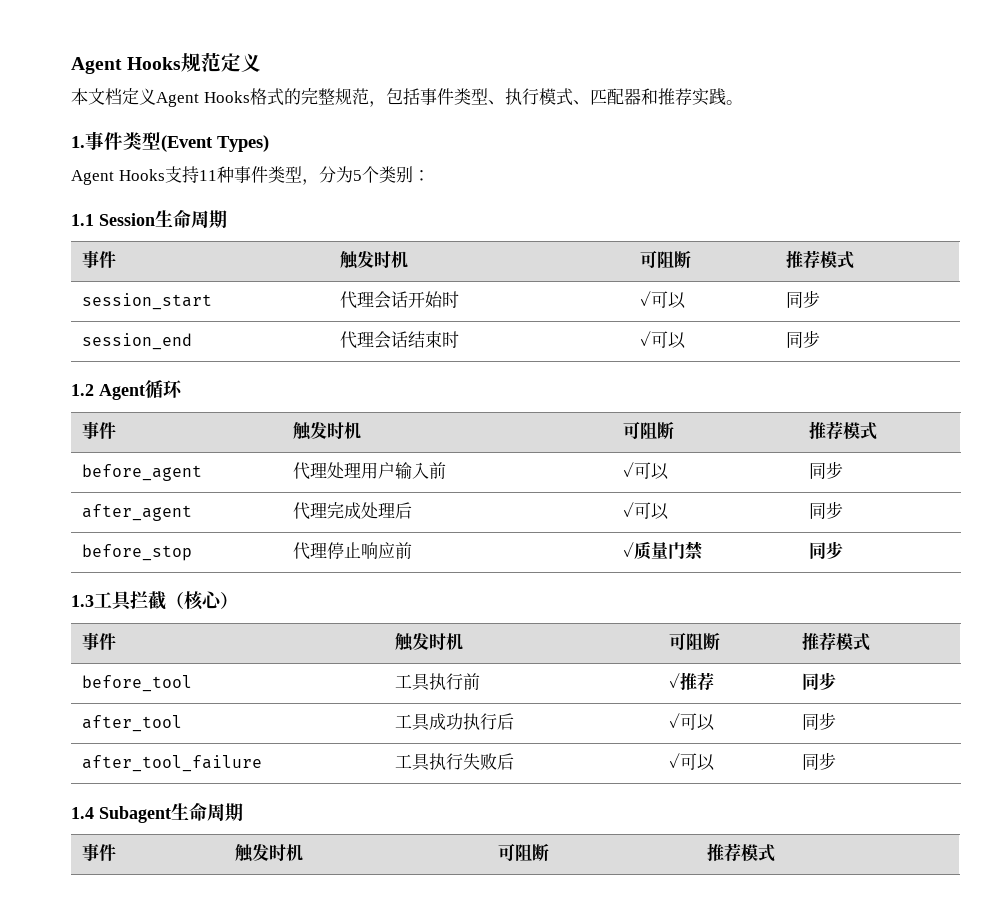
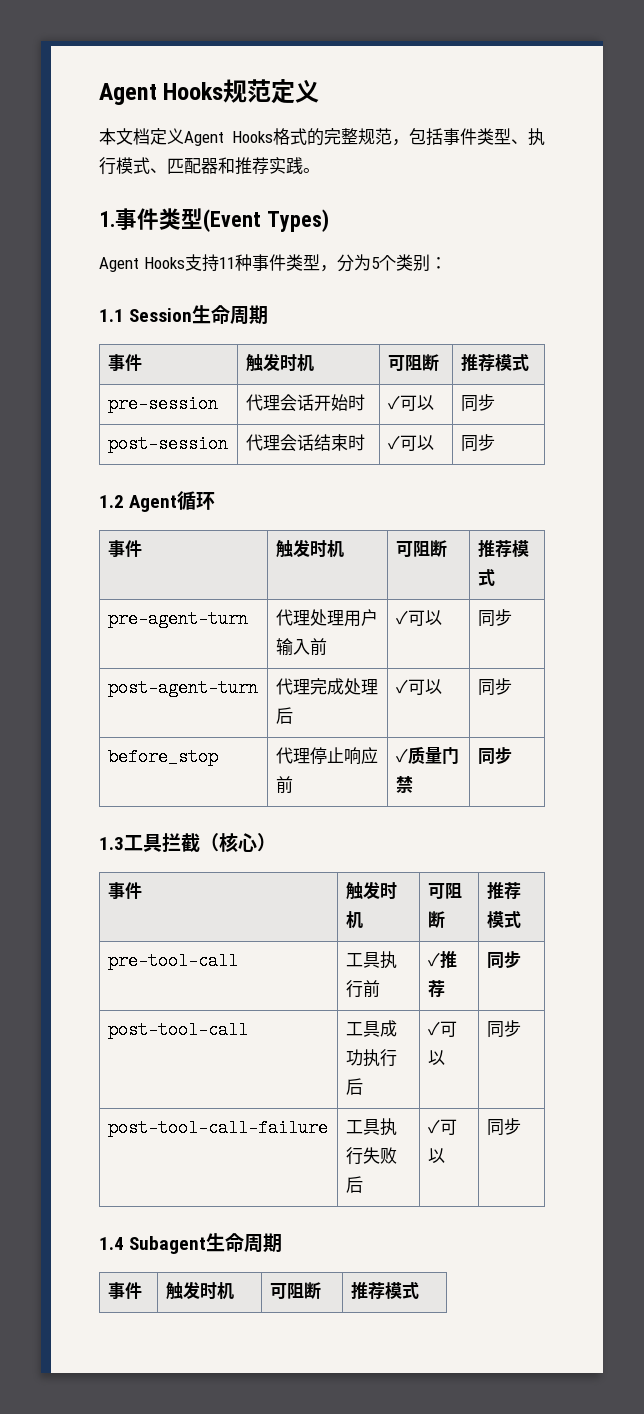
- session_start | 代理会话开始时 | ✓可以 | 同步
+ pre-session | 代理会话开始时 | ✓可以 | 同步
- session_end | 代理会话结束时 | ✓可以 | 同步
+ post-session | 代理会话结束时 | ✓可以 | 同步
- before_agent | 代理处理用户输入前 | ✓可以 | 同步
+ pre-agent-turn | 代理处理用户输入前 | ✓可以 | 同步
- after_agent | 代理完成处理后 | ✓可以 | 同步
+ post-agent-turn | 代理完成处理后 | ✓可以 | 同步
- before_tool | 工具执行前 | ✓推荐 | 同步
+ pre-tool-call | 工具执行前 | ✓推荐 | 同步
- after_tool | 工具成功执行后 | ✓可以 | 同步
+ post-tool-call | 工具成功执行后 | ✓可以 | 同步
- after_tool_failure | 工具执行失败后 | ✓可以 | 同步
+ post-tool-call-failure | 工具执行失败后 | ✓可以 | 同步

